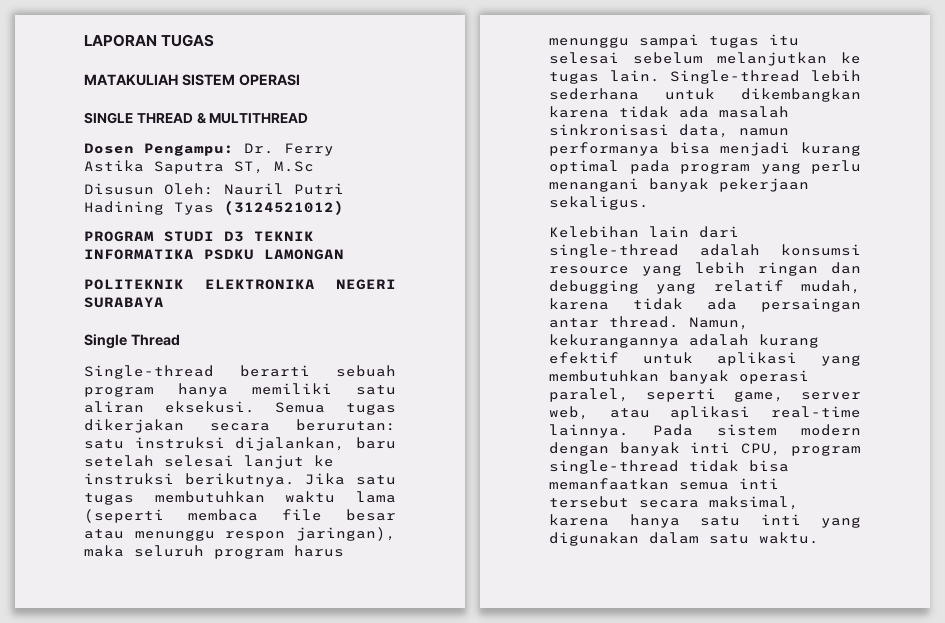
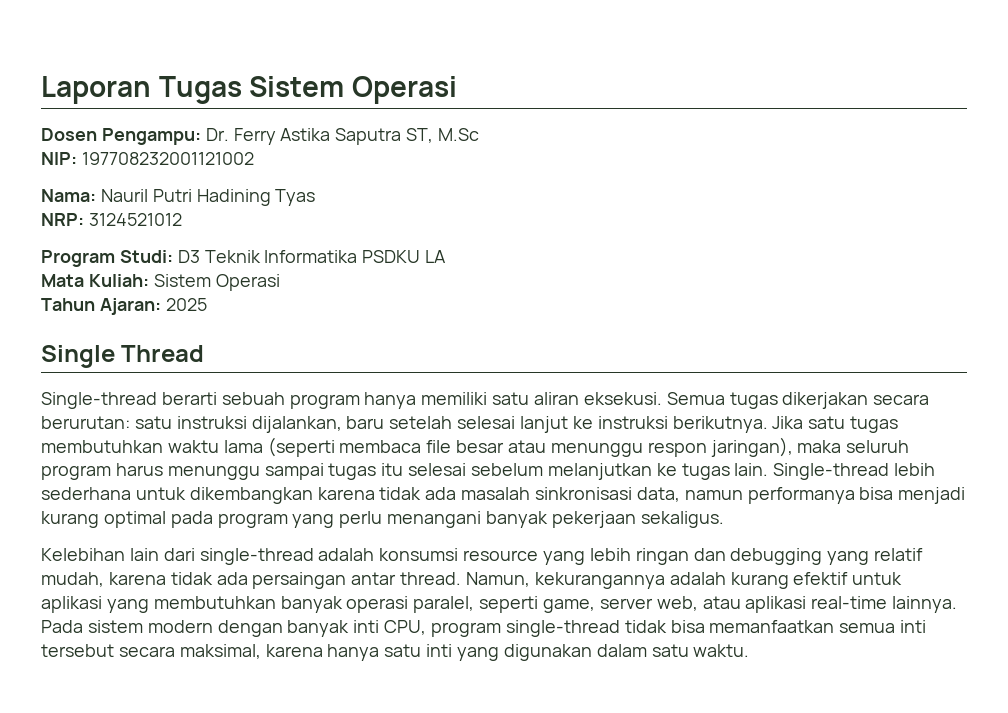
- LAPORAN TUGAS
- MATAKULIAH SISTEM OPERASI
- SINGLE THREAD & MULTITHREAD
+ Laporan Tugas Sistem Operasi
- Disusun Oleh: Nauril Putri Hadining Tyas (3124521012)
- PROGRAM STUDI D3 TEKNIK INFORMATIKA PSDKU LAMONGAN
- POLITEKNIK ELEKTRONIKA NEGERI SURABAYA
+ NIP: 197708232001121002
+ Nama: Nauril Putri Hadining Tyas
+ NRP: 3124521012
+ Program Studi: D3 Teknik Informatika PSDKU LA
+ Mata Kuliah: Sistem Operasi
+ Tahun Ajaran: 2025

